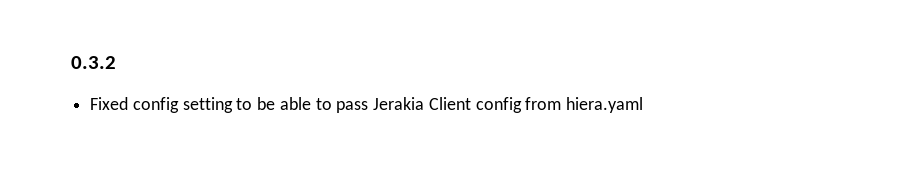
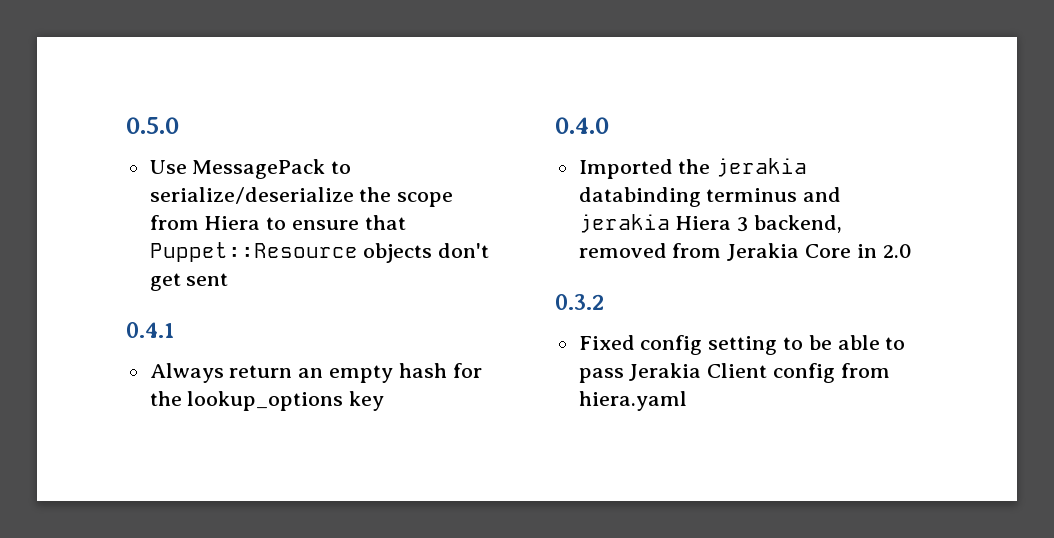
+ 0.5.0
+ Use MessagePack to serialize/deserialize the scope from Hiera to ensure that Puppet::Resource objects don't get sent
+ 0.4.1
+ Always return an empty hash for the lookup_options key
+ 0.4.0
+ Imported the jerakia databinding terminus and jerakia Hiera 3 backend, removed from Jerakia Core in 2.0

